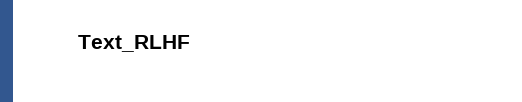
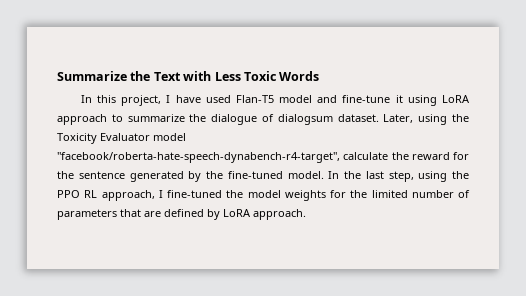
- Text_RLHF
+ Summarize the Text with Less Toxic Words
+ In this project, I have used Flan-T5 model and fine-tune it using LoRA approach to summarize the dialogue of dialogsum dataset. Later, using the Toxicity Evaluator model "facebook/roberta-hate-speech-dynabench-r4-target", calculate the reward for the sentence generated by the fine-tuned model. In the last step, using the PPO RL approach, I fine-tuned the model weights for the limited number of parameters that are defined by LoRA approach.

